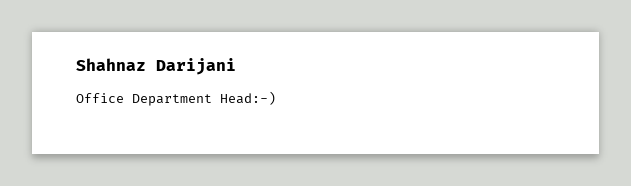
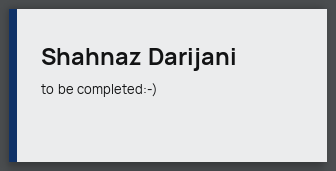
- Office Department Head:-)
+ to be completed:-)

